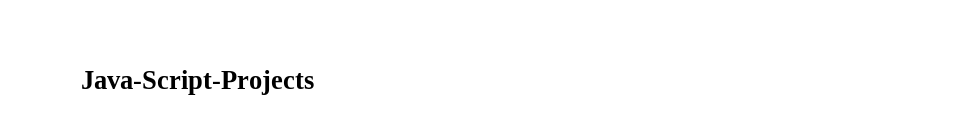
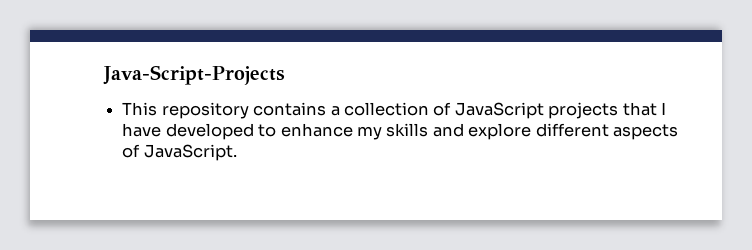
+ This repository contains a collection of JavaScript projects that I have developed to enhance my skills and explore different aspects of JavaScript.

